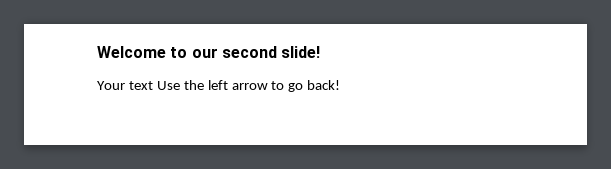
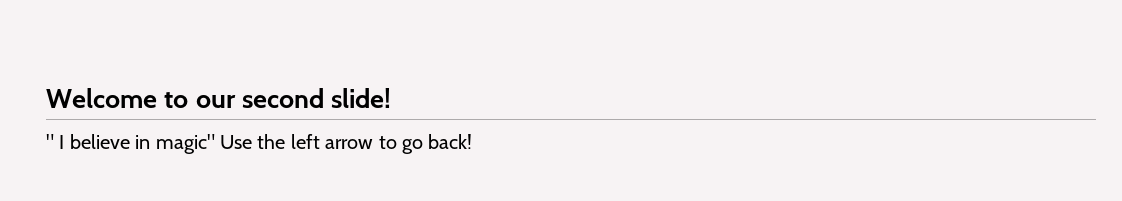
- Your text Use the left arrow to go back!
+ " I believe in magic" Use the left arrow to go back!

